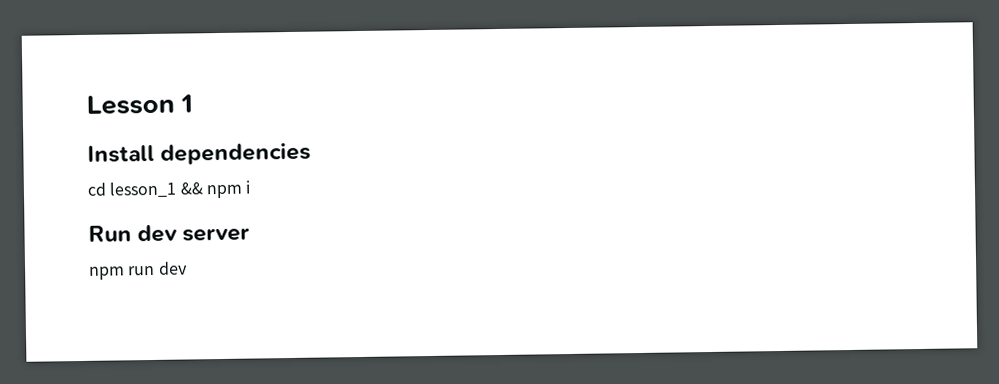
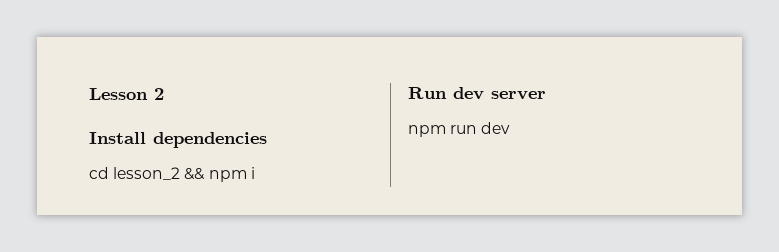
- Lesson 1
+ Lesson 2
- cd lesson_1 && npm i
+ cd lesson_2 && npm i

